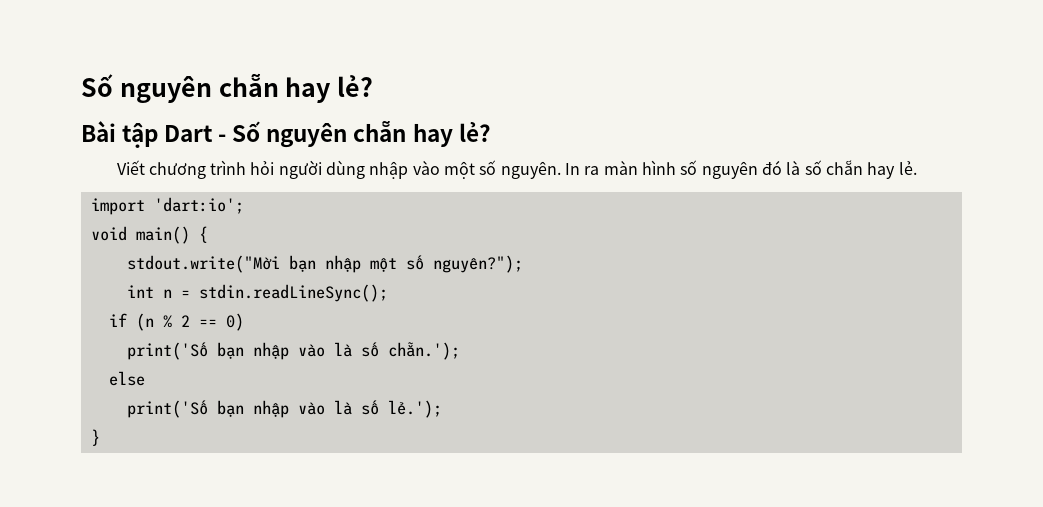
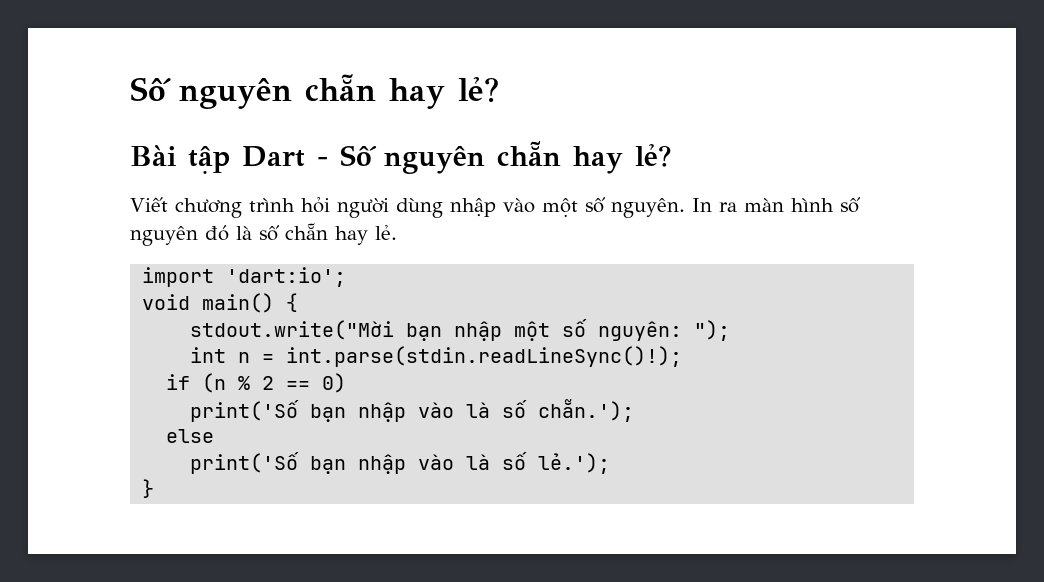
- stdout.write("Mời bạn nhập một số nguyên?");
+ stdout.write("Mời bạn nhập một số nguyên: ");
- int n = stdin.readLineSync();
+ int n = int.parse(stdin.readLineSync()!);

